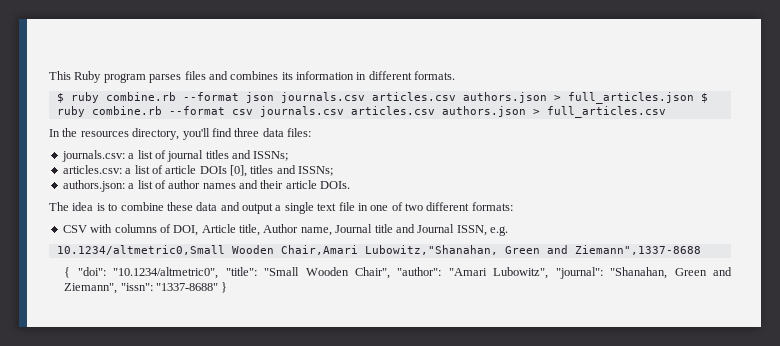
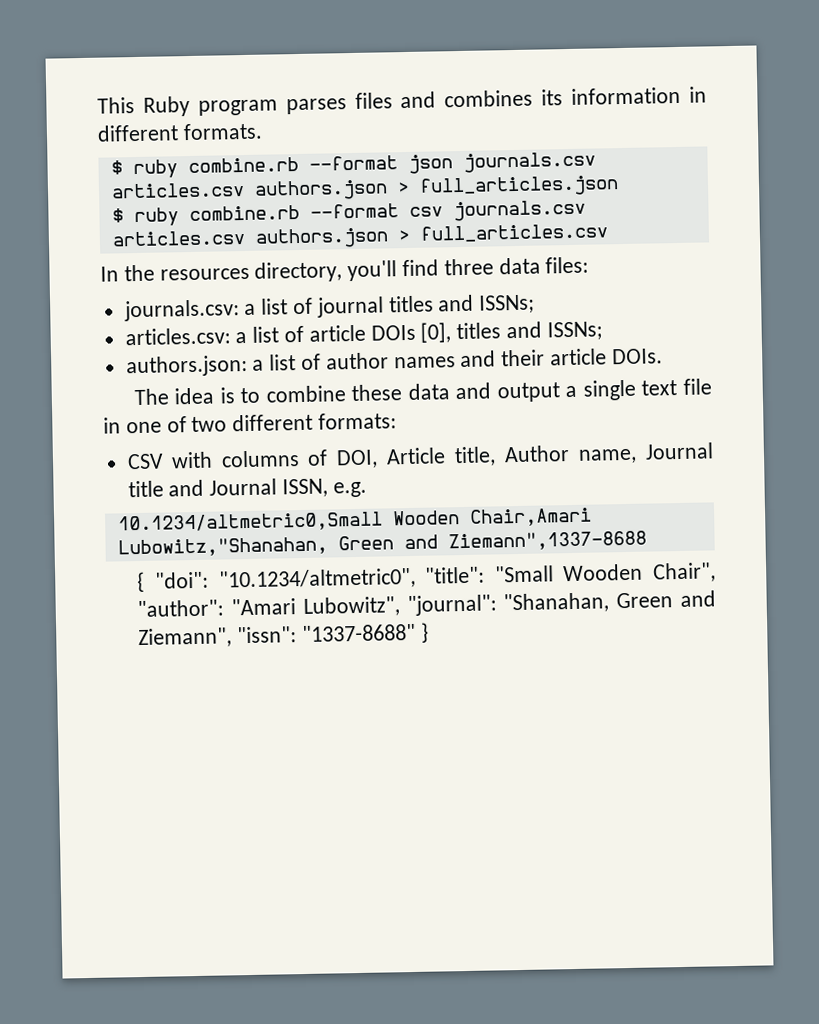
- $ ruby combine.rb --format json journals.csv articles.csv authors.json > full_articles.json $ ruby combine.rb --format csv journals.csv articles.csv authors.json > full_articles.csv
+ $ ruby combine.rb --format json journals.csv articles.csv authors.json > full_articles.json
+ $ ruby combine.rb --format csv journals.csv articles.csv authors.json > full_articles.csv

